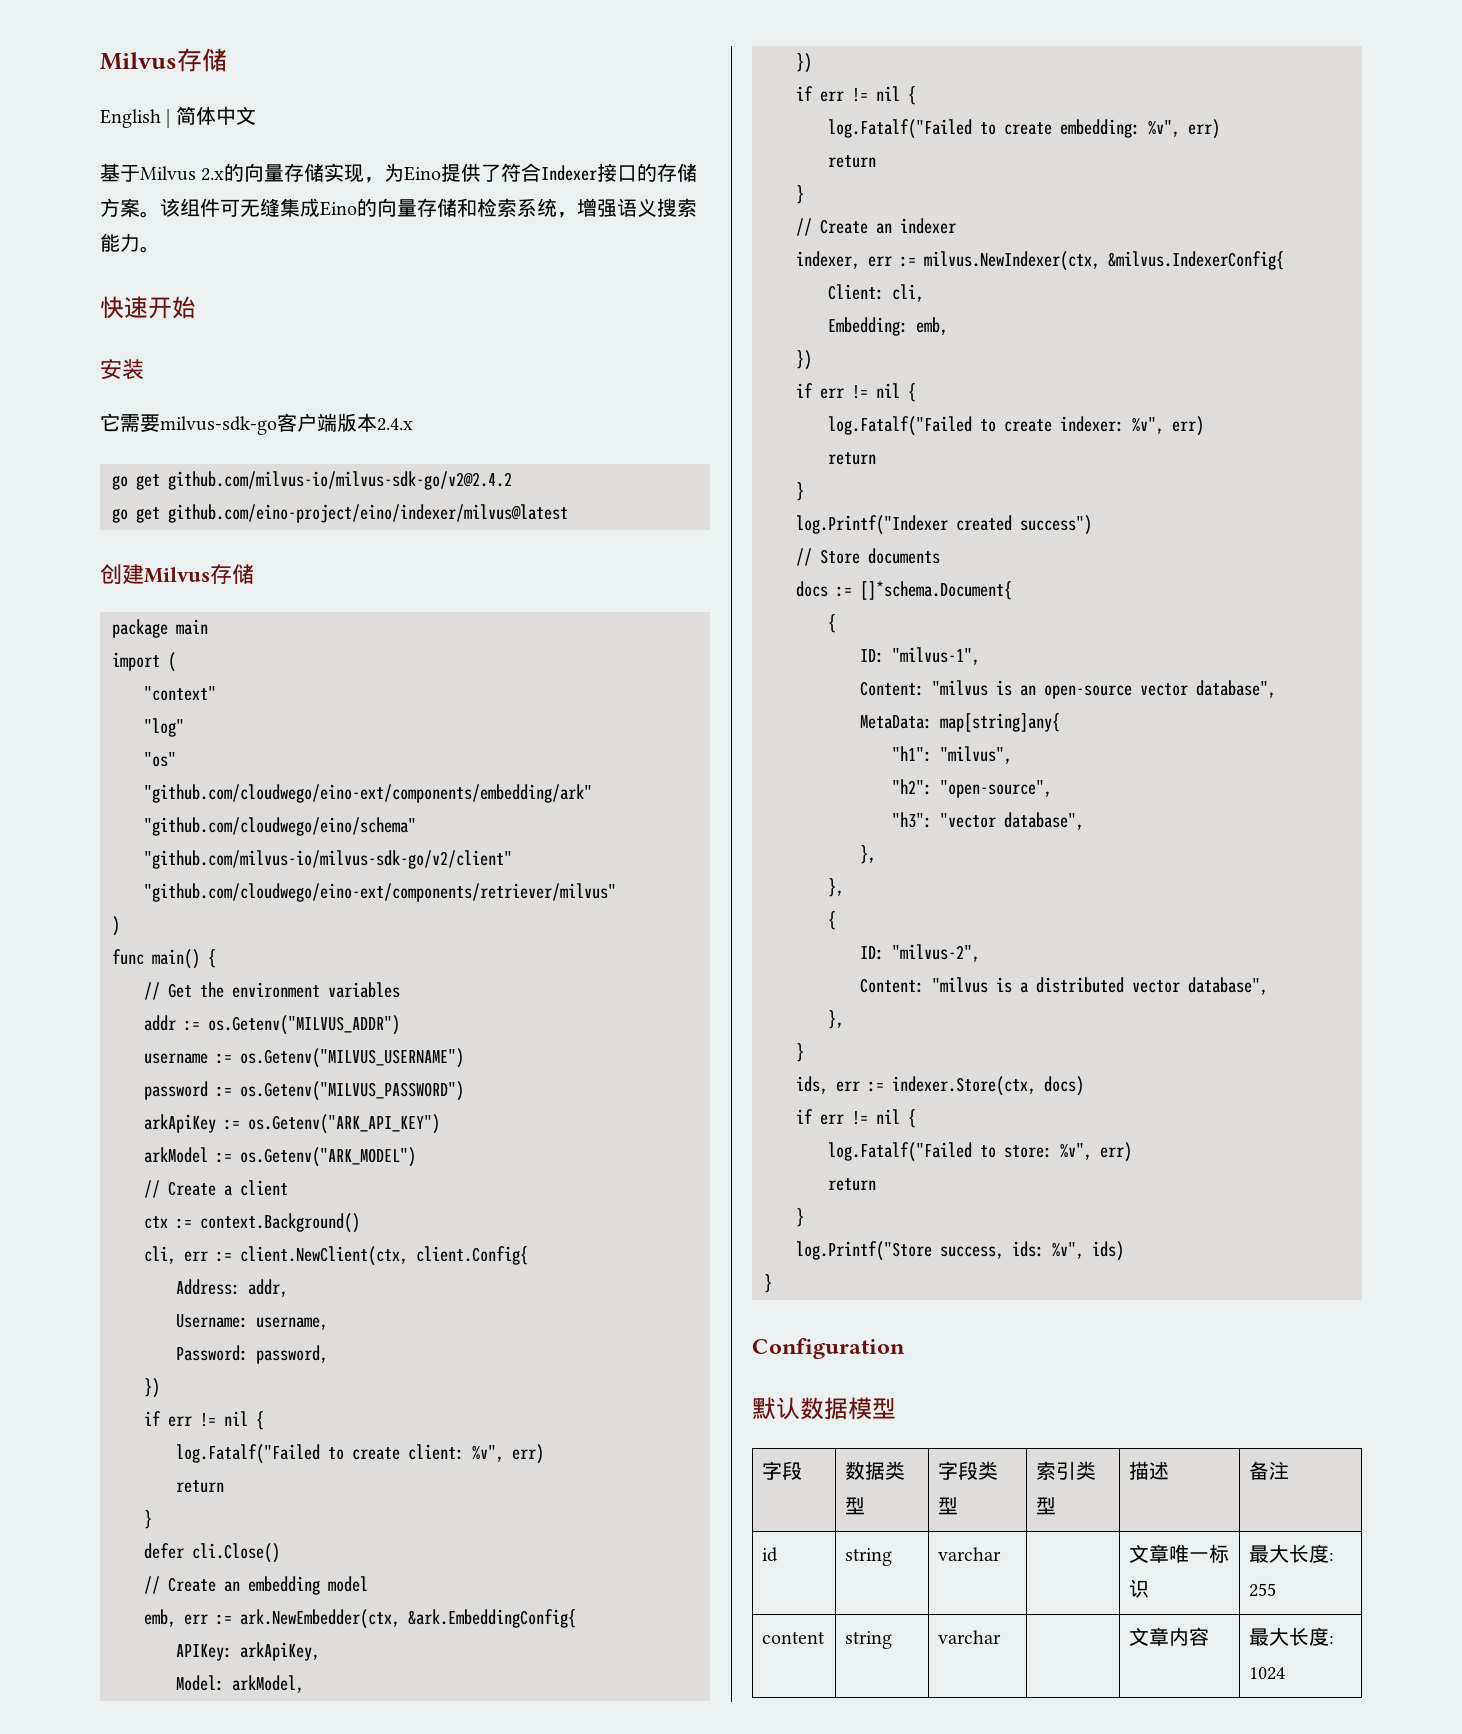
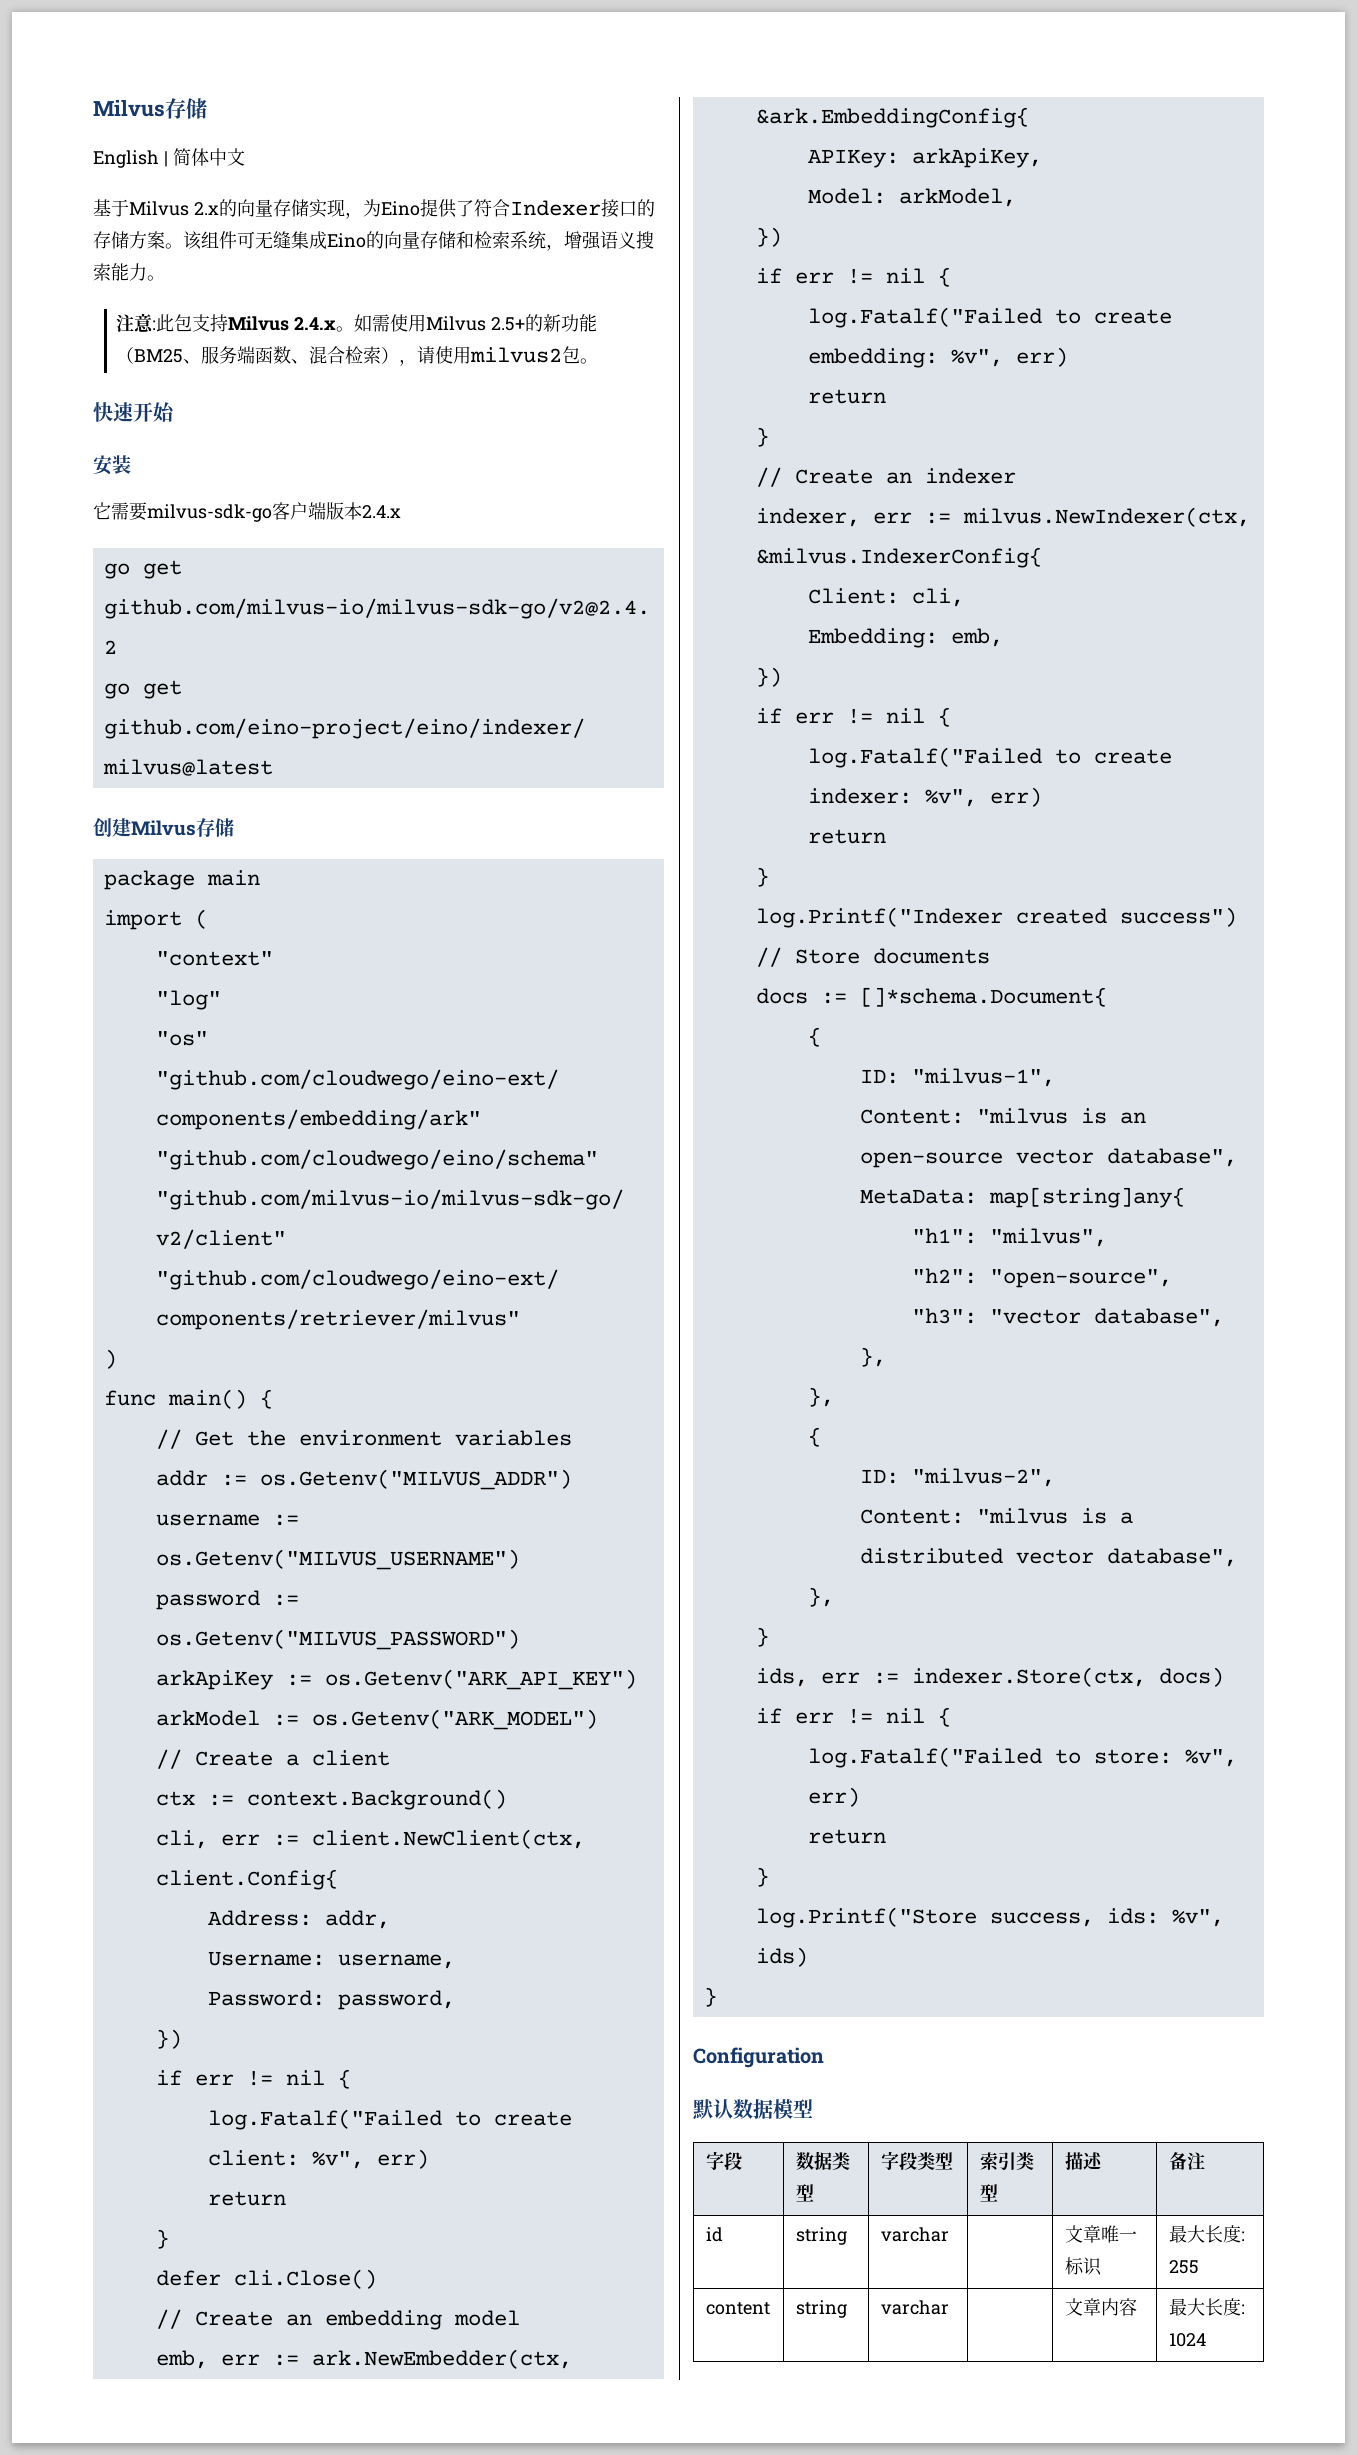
+ 注意:此包支持Milvus 2.4.x。如需使用Milvus 2.5+的新功能（BM25、服务端函数、混合检索），请使用milvus2包。

